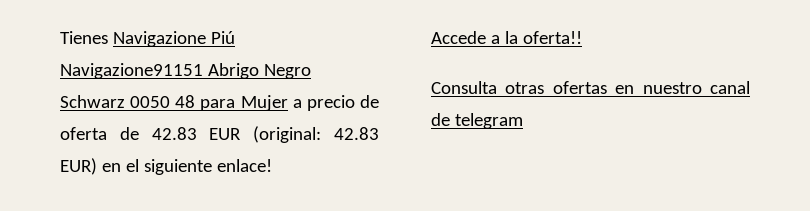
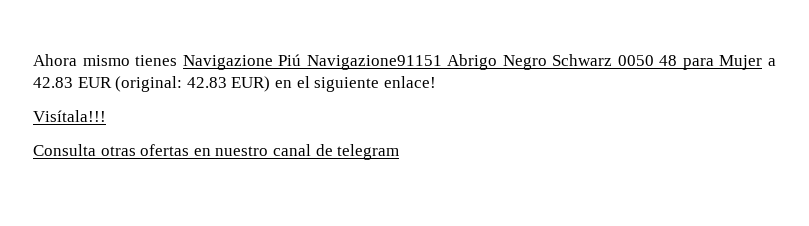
- Tienes Navigazione Piú Navigazione91151 Abrigo Negro Schwarz 0050 48 para Mujer a precio de oferta de 42.83 EUR (original: 42.83 EUR) en el siguiente enlace!
+ Ahora mismo tienes Navigazione Piú Navigazione91151 Abrigo Negro Schwarz 0050 48 para Mujer a 42.83 EUR (original: 42.83 EUR) en el siguiente enlace!
- Accede a la oferta!!
+ Visítala!!!

